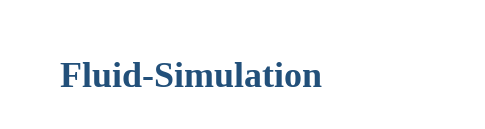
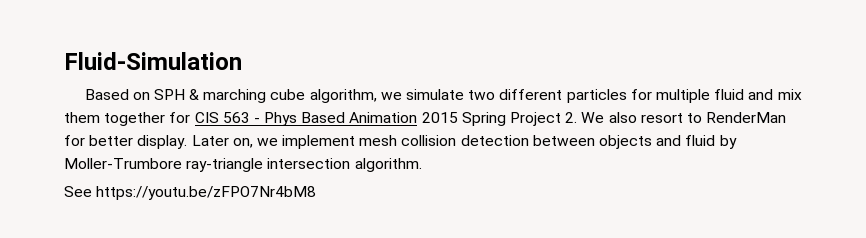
+ Based on SPH & marching cube algorithm, we simulate two different particles for multiple fluid and mix them together for CIS 563 - Phys Based Animation 2015 Spring Project 2. We also resort to RenderMan for better display. Later on, we implement mesh collision detection between objects and fluid by Moller-Trumbore ray-triangle intersection algorithm.
+ See https://youtu.be/zFPO7Nr4bM8

